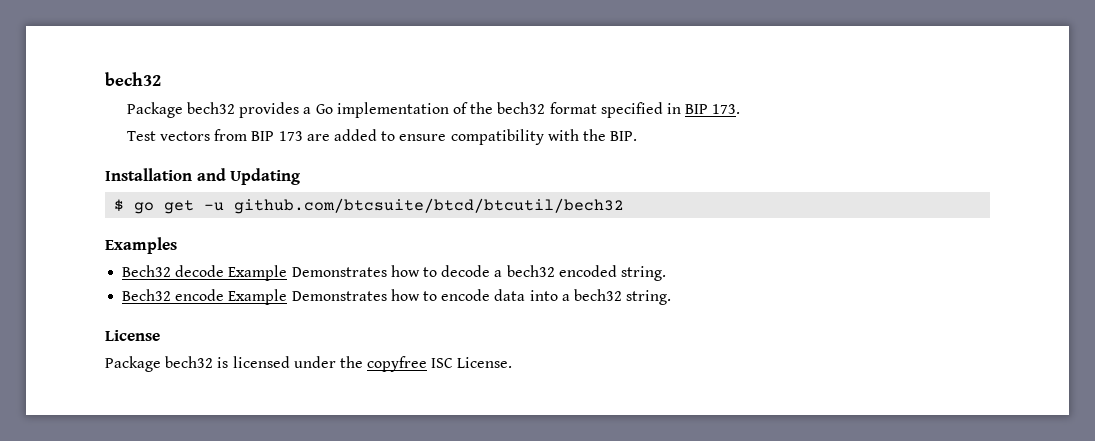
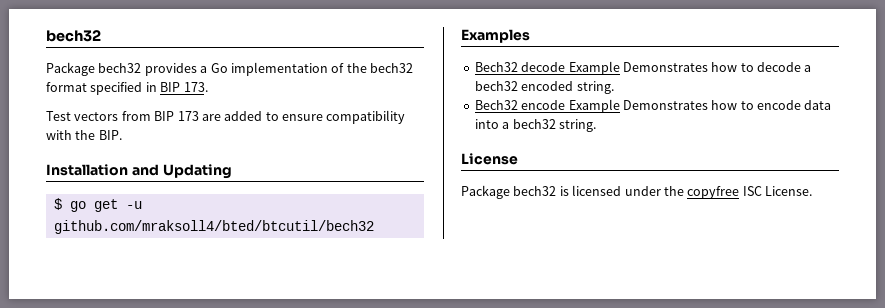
- $ go get -u github.com/btcsuite/btcd/btcutil/bech32
+ $ go get -u github.com/mraksoll4/bted/btcutil/bech32

